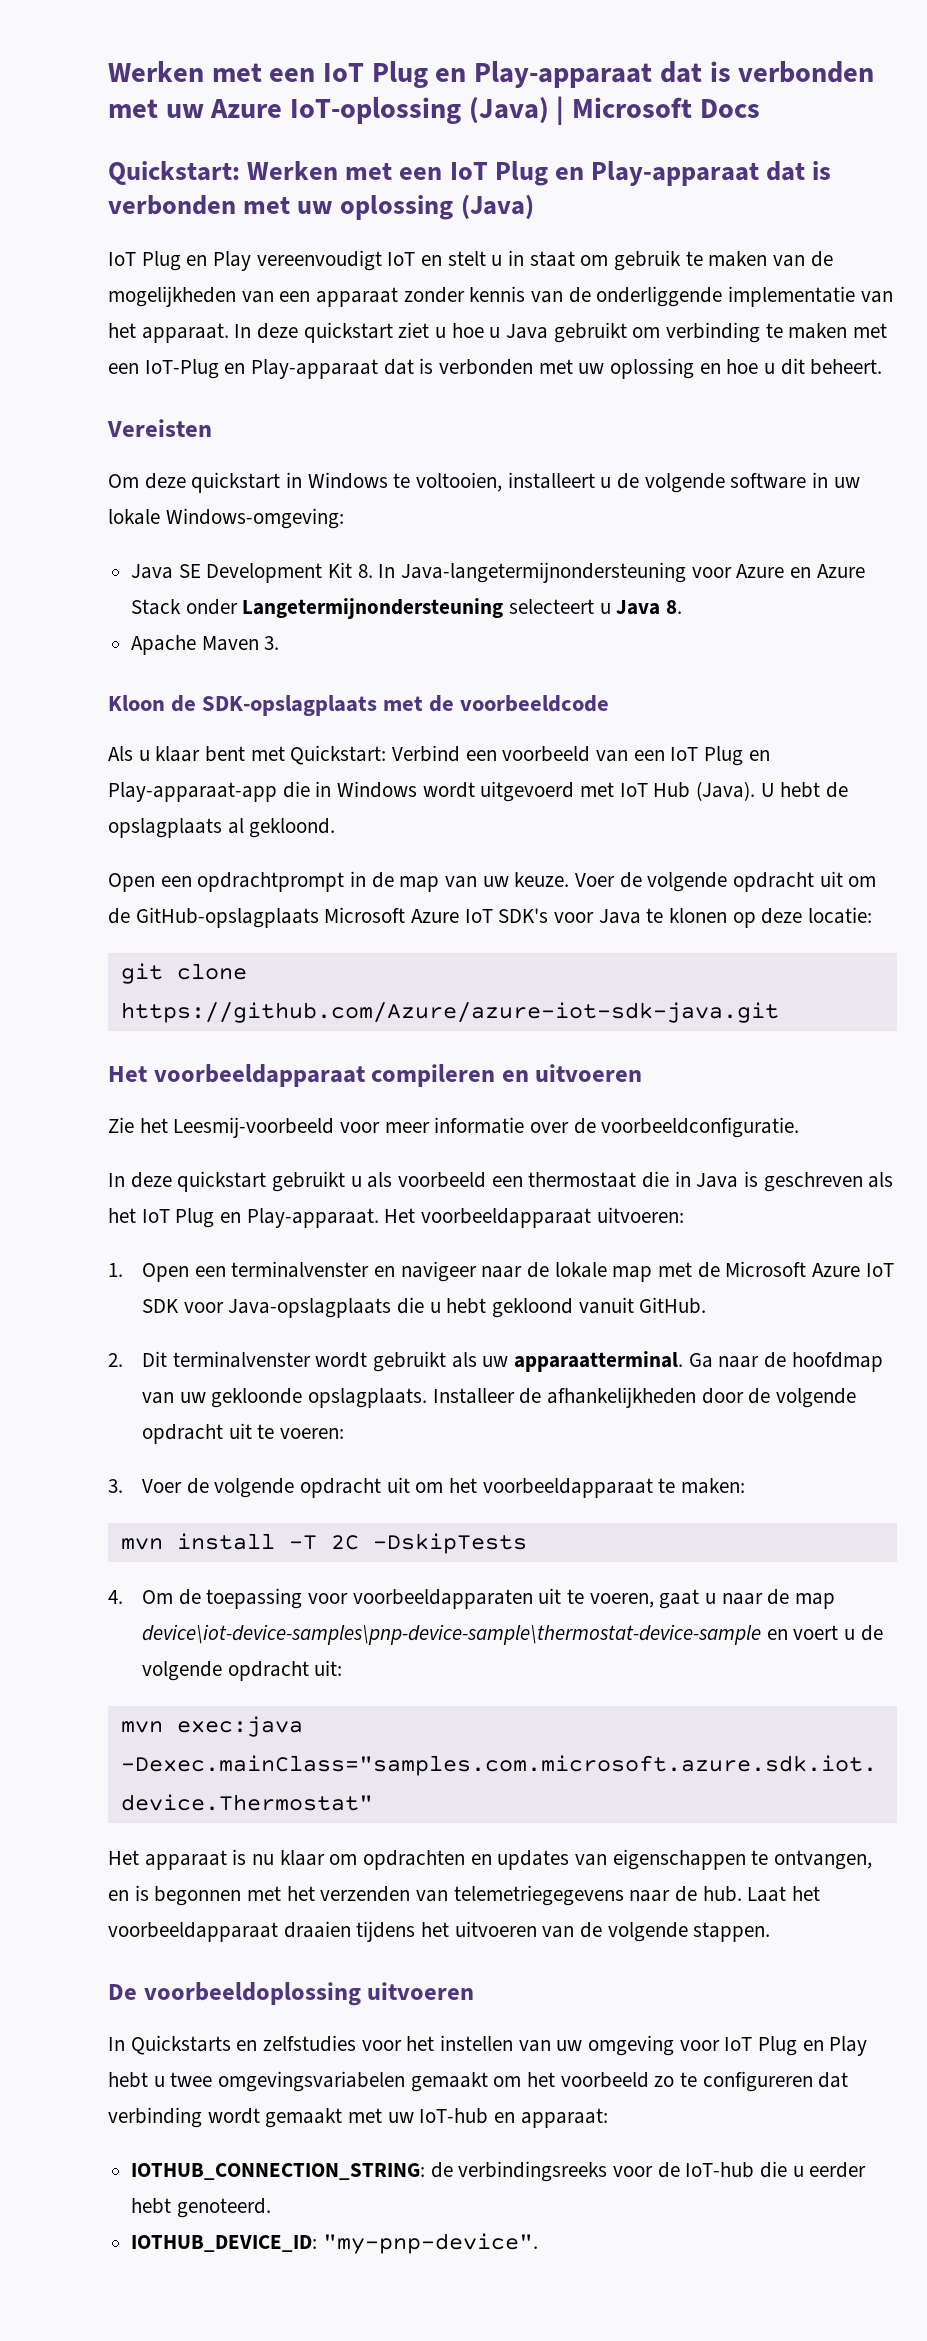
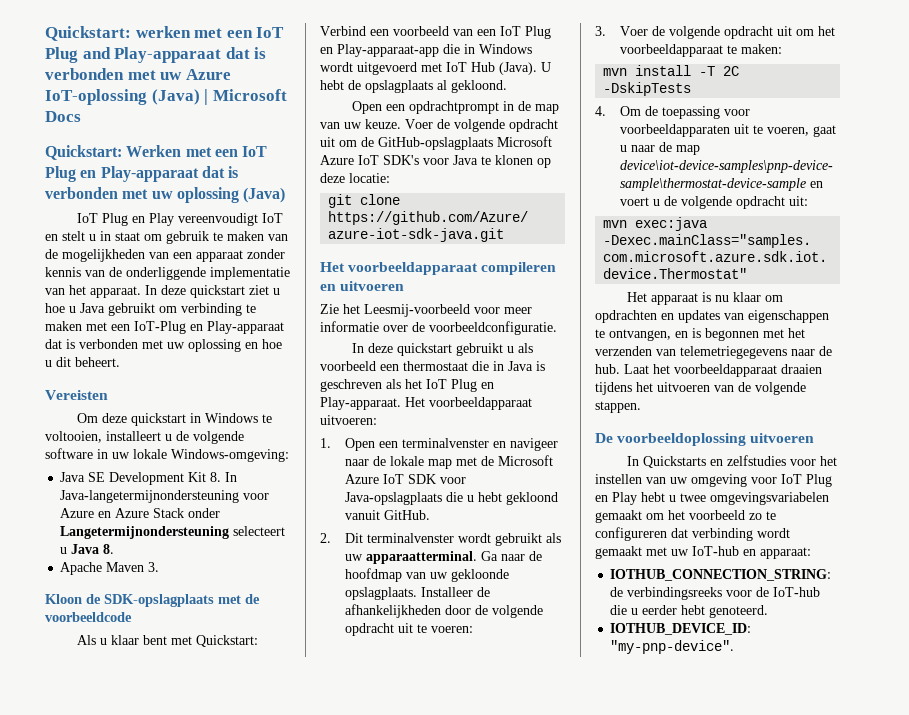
- Werken met een IoT Plug en Play-apparaat dat is verbonden met uw Azure IoT-oplossing (Java) | Microsoft Docs
+ Quickstart: werken met een IoT Plug and Play-apparaat dat is verbonden met uw Azure IoT-oplossing (Java) | Microsoft Docs

